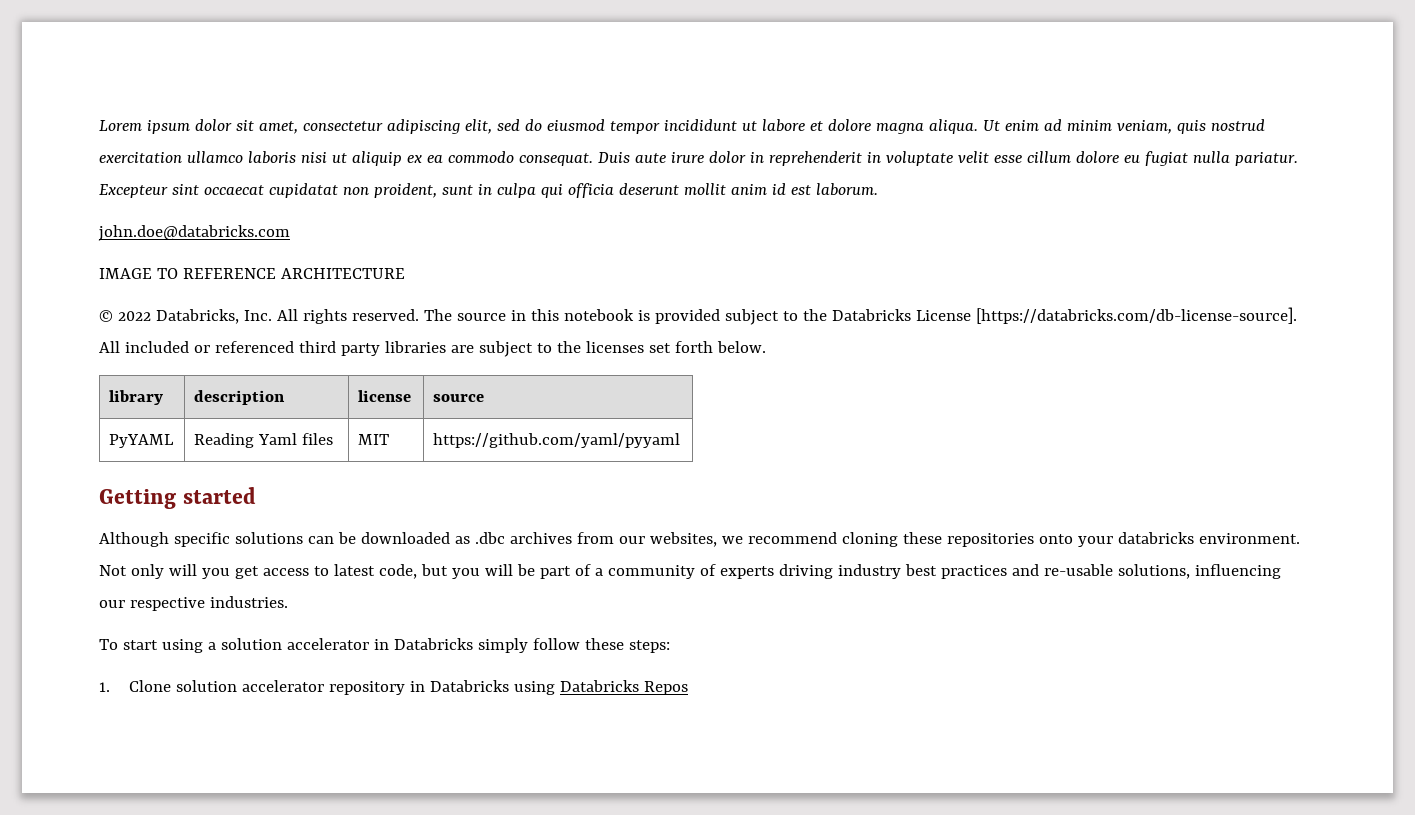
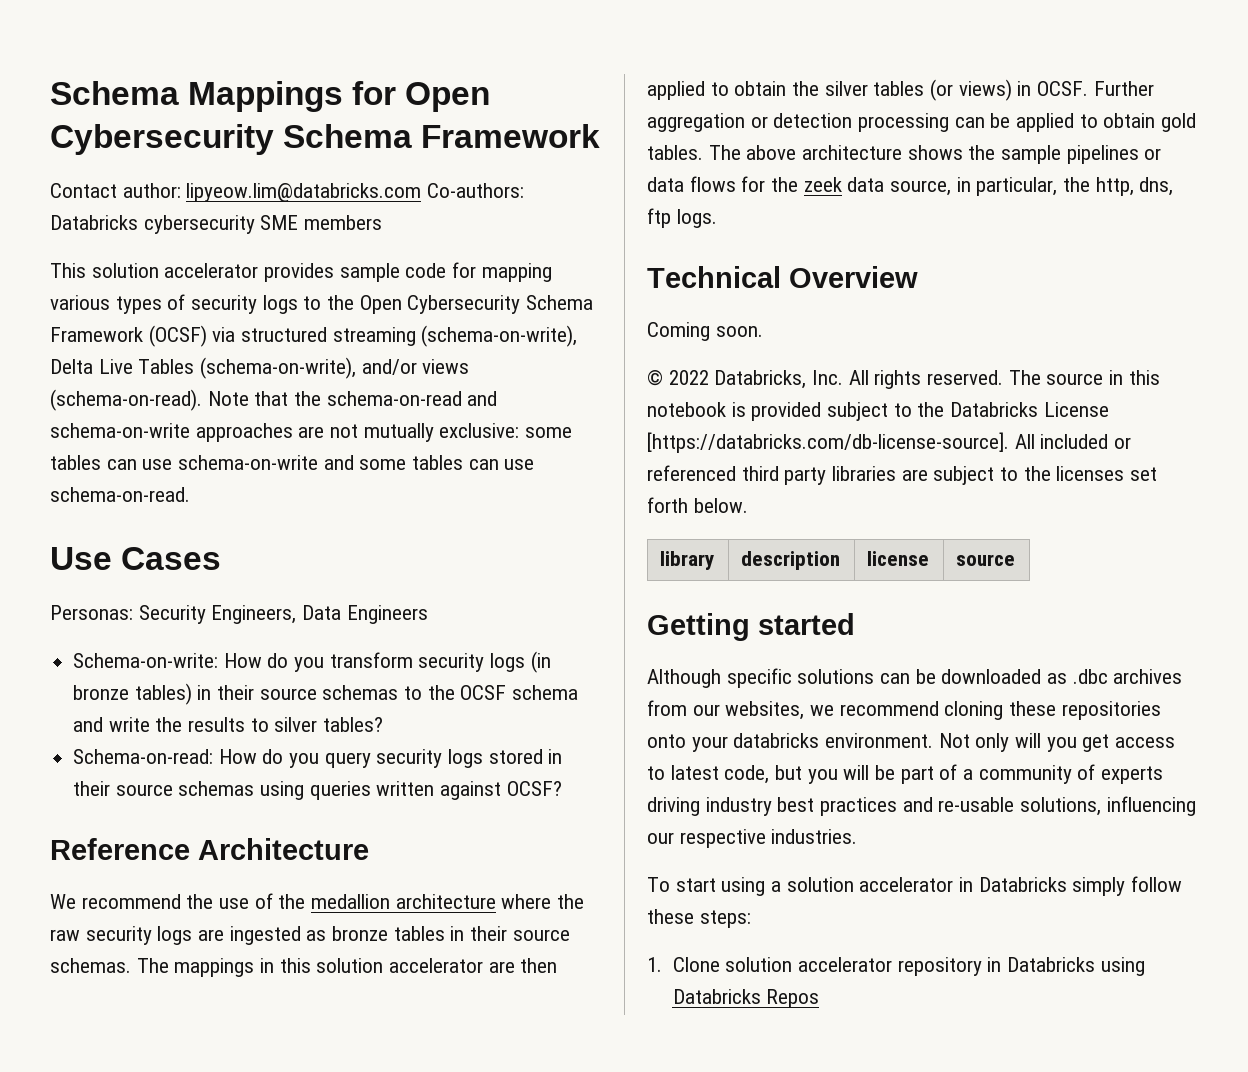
- Lorem ipsum dolor sit amet, consectetur adipiscing elit, sed do eiusmod tempor incididunt ut labore et dolore magna aliqua. Ut enim ad minim veniam, quis nostrud exercitation ullamco laboris nisi ut aliquip ex ea commodo consequat. Duis aute irure dolor in reprehenderit in voluptate velit esse cillum dolore eu fugiat nulla pariatur. Excepteur sint occaecat cupidatat non proident, sunt in culpa qui officia deserunt mollit anim id est laborum.
- john.doe@databricks.com
- IMAGE TO REFERENCE ARCHITECTURE
+ Schema Mappings for Open Cybersecurity Schema Framework
+ Contact author: lipyeow.lim@databricks.com Co-authors: Databricks cybersecurity SME members
+ This solution accelerator provides sample code for mapping various types of security logs to the Open Cybersecurity Schema Framework (OCSF) via structured streaming (schema-on-write), Delta Live Tables (schema-on-write), and/or views (schema-on-read). Note that the schema-on-read and schema-on-write approaches are not mutually exclusive: some tables can use schema-on-write and some tables can use schema-on-read.
+ Use Cases
+ Personas: Security Engineers, Data Engineers
+ Schema-on-write: How do you transform security logs (in bronze tables) in their source schemas to the OCSF schema and write the results to silver tables?
+ Schema-on-read: How do you query security logs stored in their source schemas using queries written against OCSF?
+ Reference Architecture
+ We recommend the use of the medallion architecture where the raw security logs are ingested as bronze tables in their source schemas. The mappings in this solution accelerator are then applied to obtain the silver tables (or views) in OCSF. Further aggregation or detection processing can be applied to obtain gold tables. The above architecture shows the sample pipelines or data flows for the zeek data source, in particular, the http, dns, ftp logs.
+ Technical Overview
+ Coming soon.
- PyYAML | Reading Yaml files | MIT | https://github.com/yaml/pyyaml

